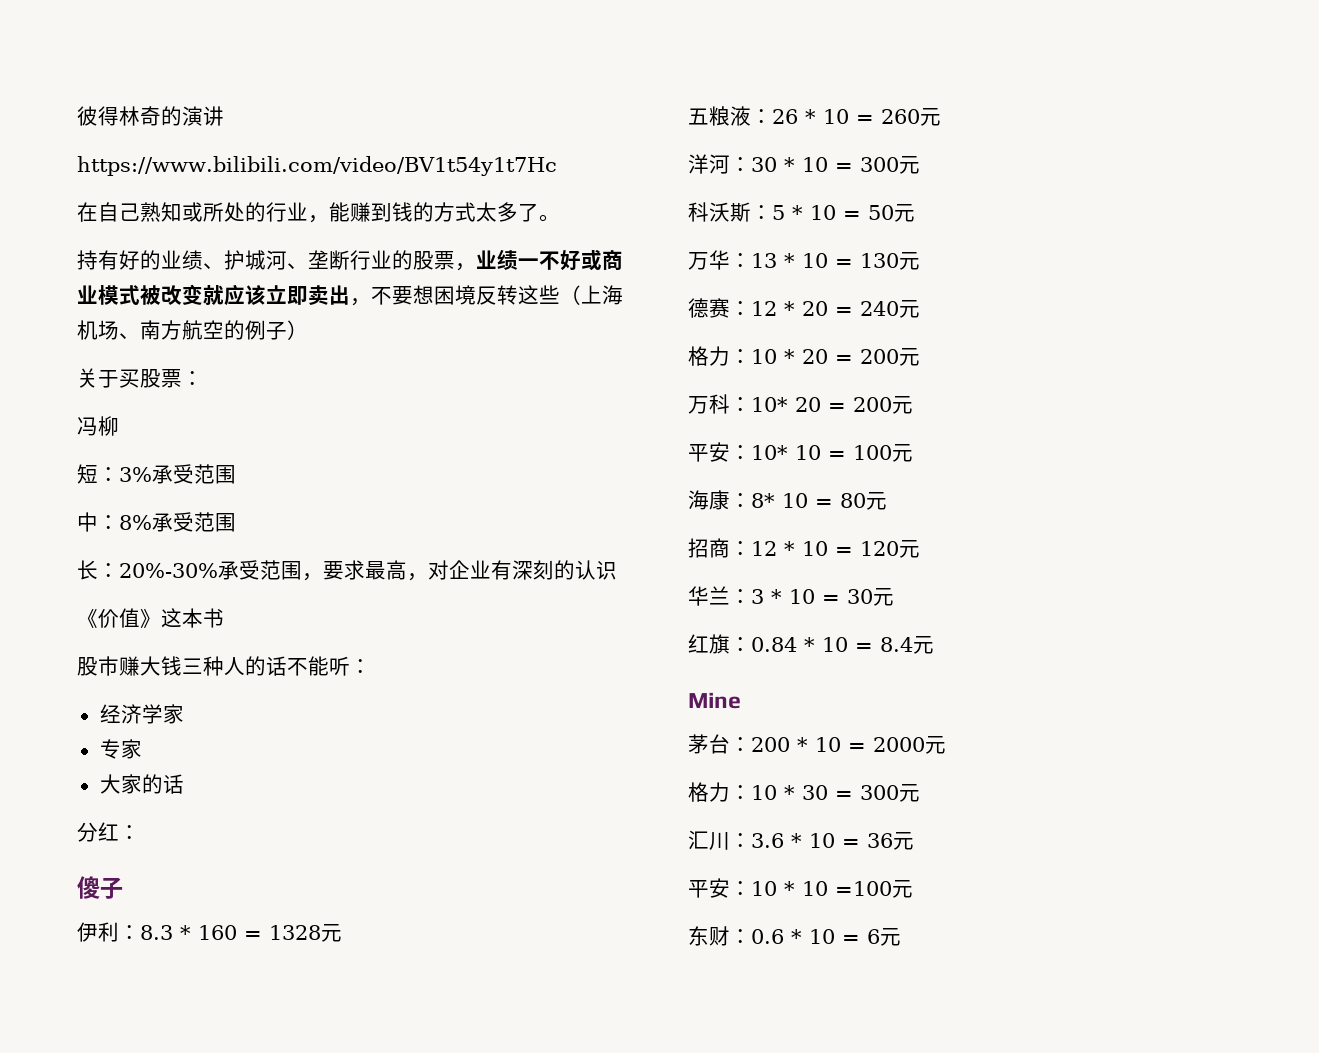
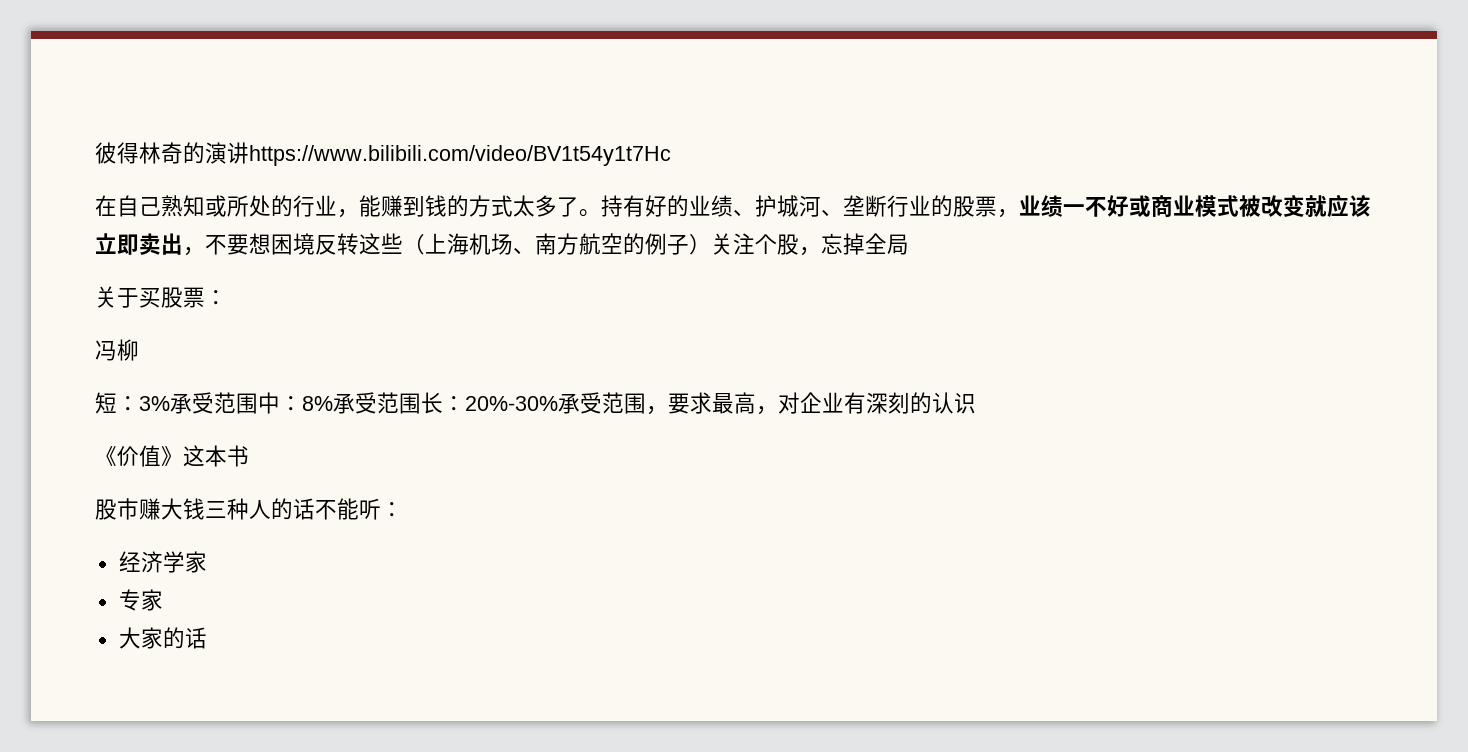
- 彼得林奇的演讲
- https://www.bilibili.com/video/BV1t54y1t7Hc
+ 彼得林奇的演讲https://www.bilibili.com/video/BV1t54y1t7Hc
- 在自己熟知或所处的行业，能赚到钱的方式太多了。
- 持有好的业绩、护城河、垄断行业的股票，业绩一不好或商业模式被改变就应该立即卖出，不要想困境反转这些（上海机场、南方航空的例子）
+ 在自己熟知或所处的行业，能赚到钱的方式太多了。持有好的业绩、护城河、垄断行业的股票，业绩一不好或商业模式被改变就应该立即卖出，不要想困境反转这些（上海机场、南方航空的例子）关注个股，忘掉全局
- 短：3%承受范围
- 中：8%承受范围
- 长：20%-30%承受范围，要求最高，对企业有深刻的认识
+ 短：3%承受范围中：8%承受范围长：20%-30%承受范围，要求最高，对企业有深刻的认识
- 分红：
- 傻子
- 伊利：8.3 * 160 = 1328元
- 五粮液：26 * 10 = 260元
- 洋河：30 * 10 = 300元
- 科沃斯：5 * 10 = 50元
- 万华：13 * 10 = 130元
- 德赛：12 * 20 = 240元
- 格力：10 * 20 = 200元
- 万科：10* 20 = 200元
- 平安：10* 10 = 100元
- 海康：8* 10 = 80元
- 招商：12 * 10 = 120元
- 华兰：3 * 10 = 30元
- 红旗：0.84 * 10 = 8.4元
- Mine
- 茅台：200 * 10 = 2000元
- 格力：10 * 30 = 300元
- 汇川：3.6 * 10 = 36元
- 平安：10 * 10 =100元
- 东财：0.6 * 10 = 6元

